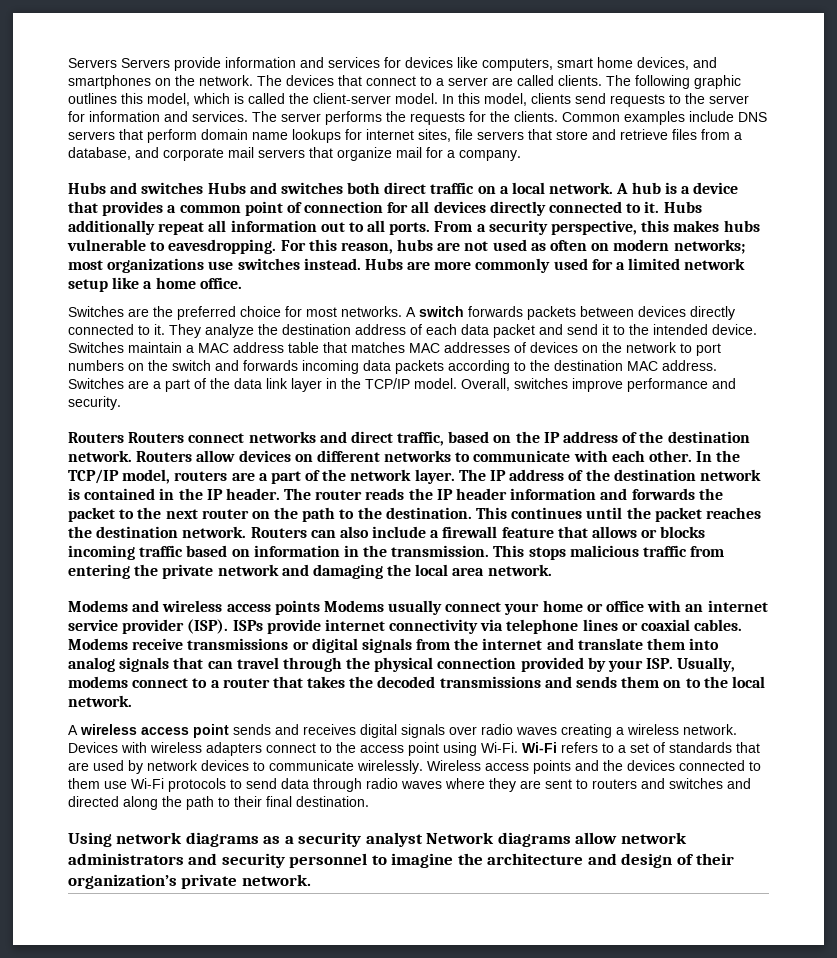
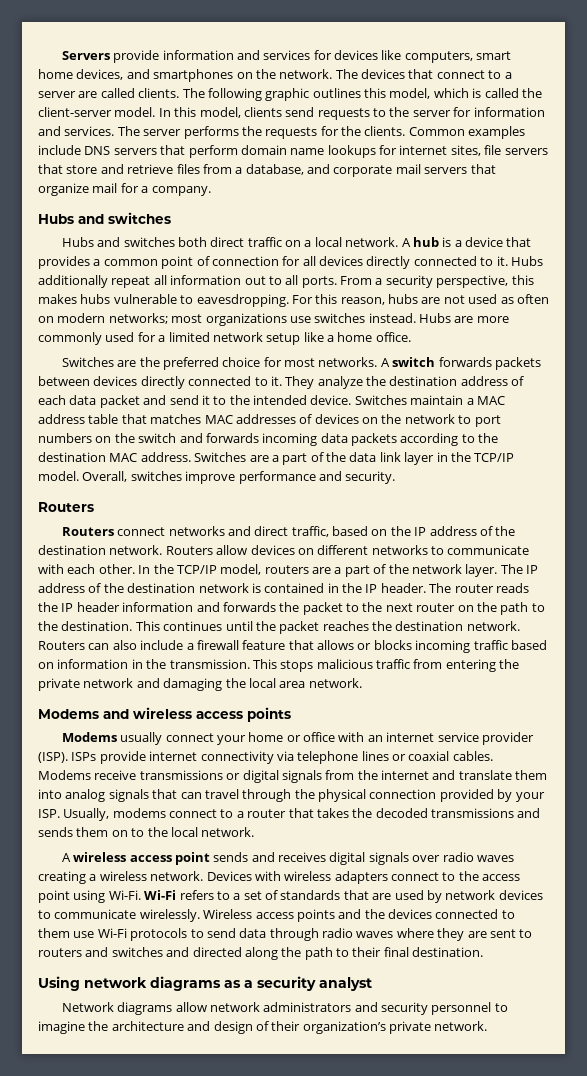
- Servers Servers provide information and services for devices like computers, smart home devices, and smartphones on the network.
+ Servers provide information and services for devices like computers, smart home devices, and smartphones on the network.
  Common examples include DNS servers that perform domain name lookups for internet sites, file servers that store and retrieve files from a database, and corporate mail servers that organize mail for a company.
- Hubs and switches Hubs and switches both direct traffic on a local network.
+ Hubs and switches
+ Hubs and switches both direct traffic on a local network.
  Overall, switches improve performance and security.
- Routers Routers connect networks and direct traffic, based on the IP address of the destination network.
+ Routers
+ Routers connect networks and direct traffic, based on the IP address of the destination network.
- Modems and wireless access points Modems usually connect your home or office with an internet service provider (ISP).
+ Modems and wireless access points
+ Modems usually connect your home or office with an internet service provider (ISP).
- Using network diagrams as a security analyst Network diagrams allow network administrators and security personnel to imagine the architecture and design of their organization’s private network.
+ Using network diagrams as a security analyst
+ Network diagrams allow network administrators and security personnel to imagine the architecture and design of their organization’s private network.

